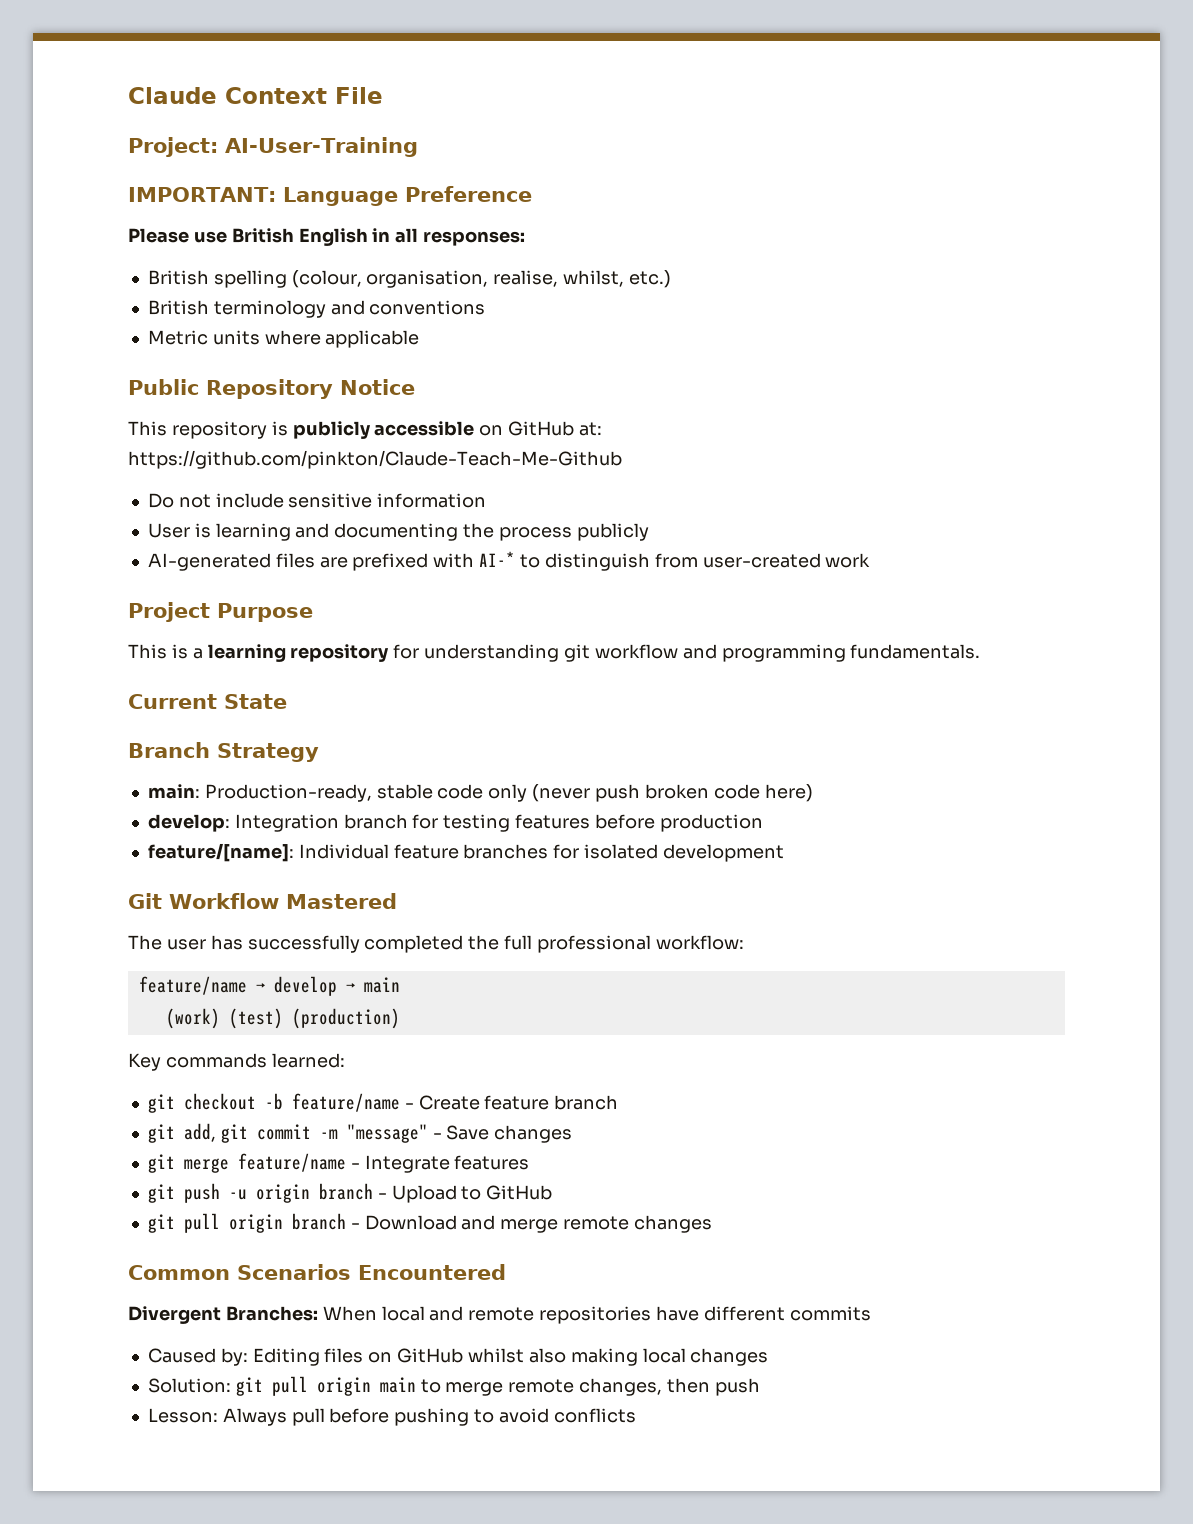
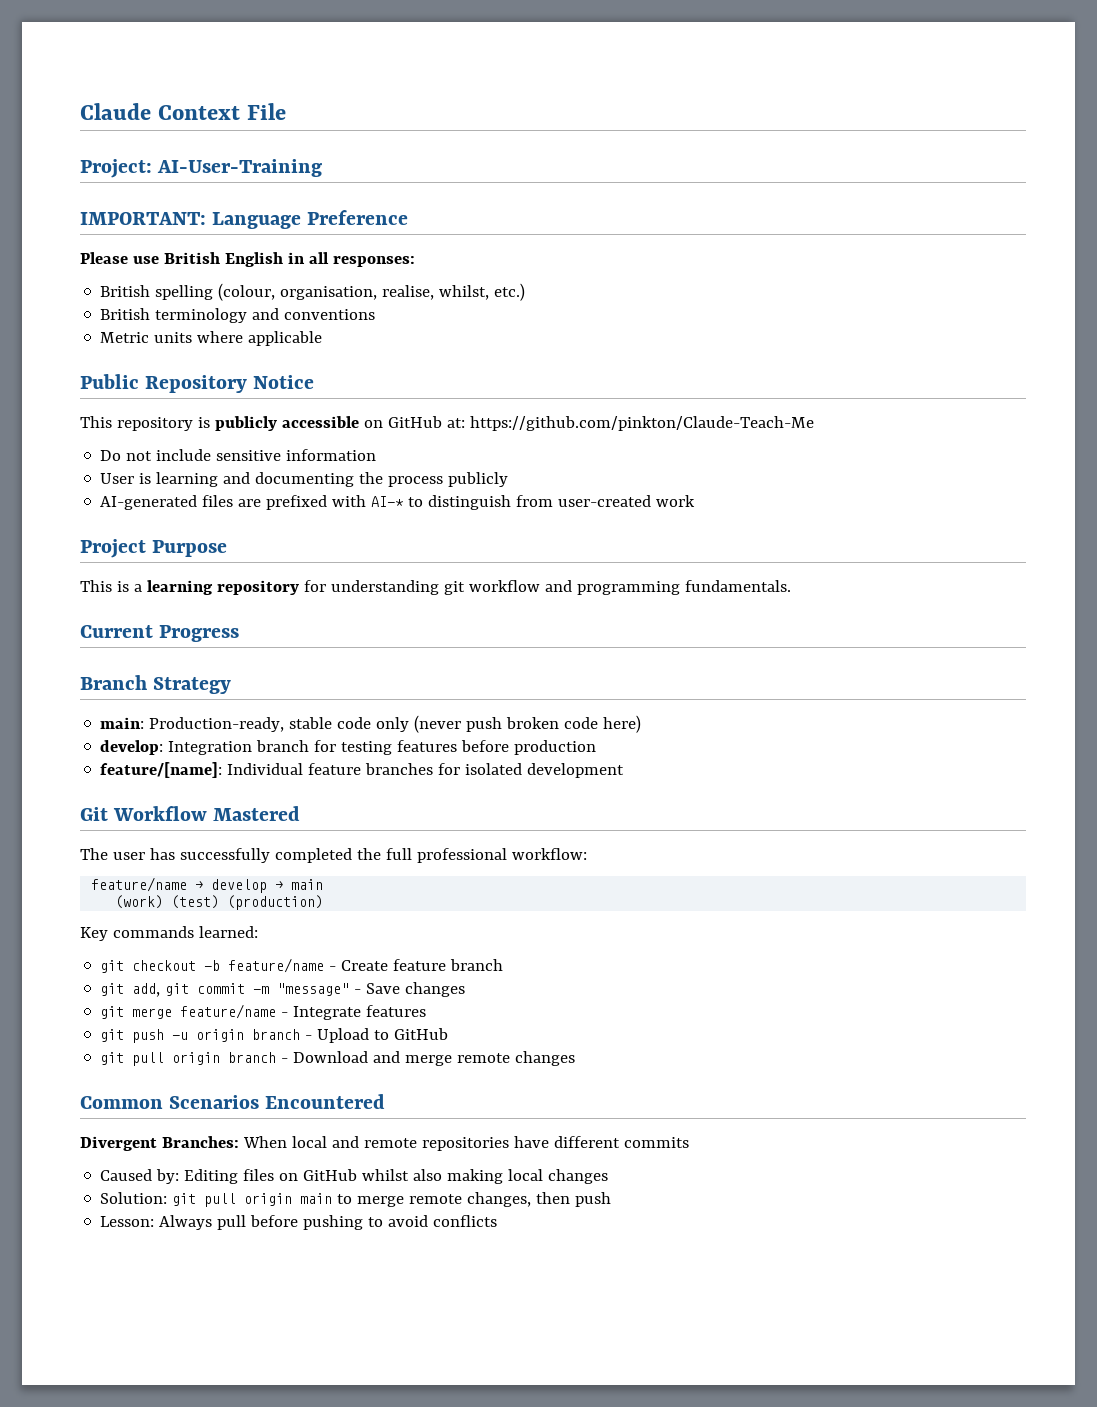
- This repository is publicly accessible on GitHub at: https://github.com/pinkton/Claude-Teach-Me-Github
+ This repository is publicly accessible on GitHub at: https://github.com/pinkton/Claude-Teach-Me
- Current State
+ Current Progress

